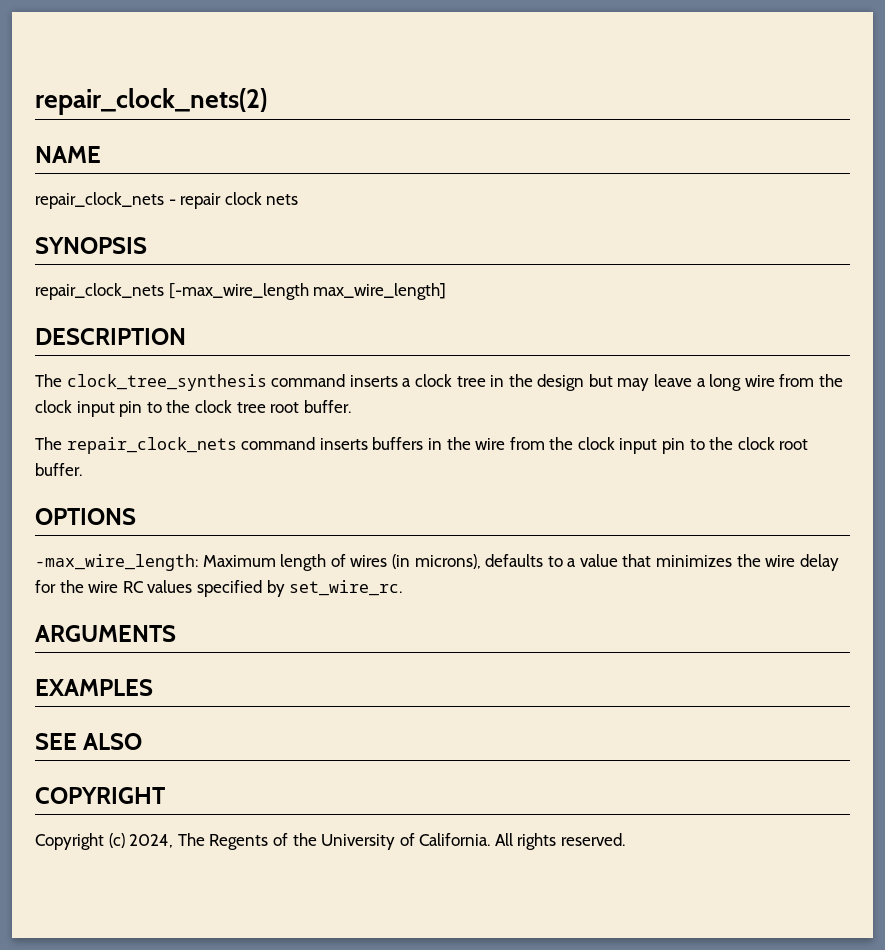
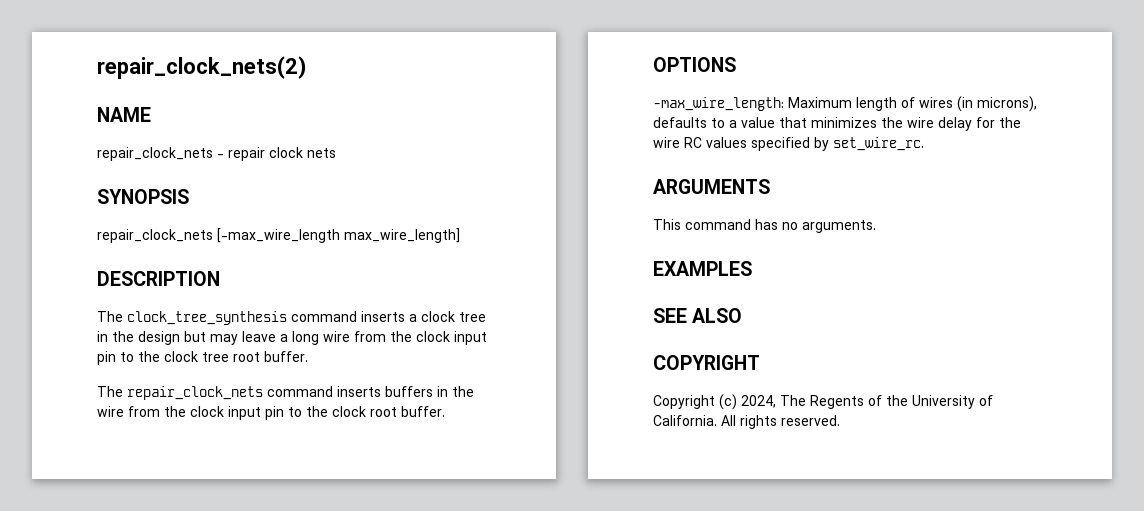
+ This command has no arguments.

